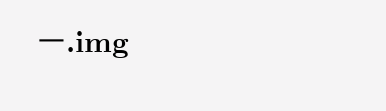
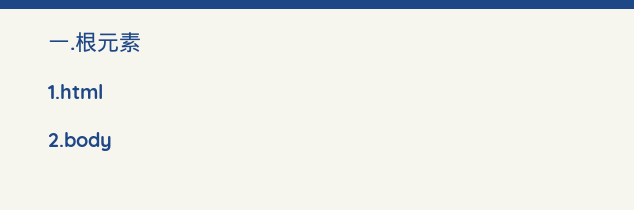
- 一.img
+ 一.根元素
+ 1.html
+ 2.body

